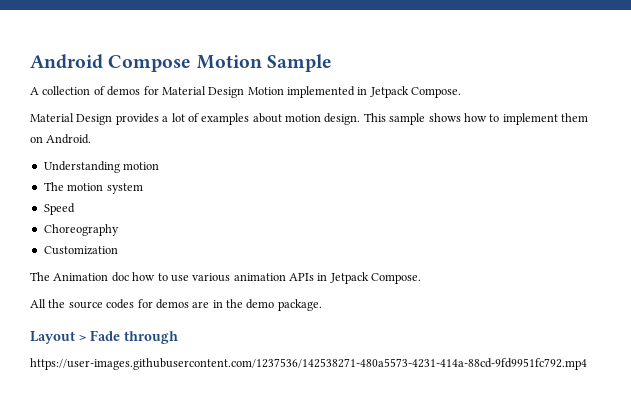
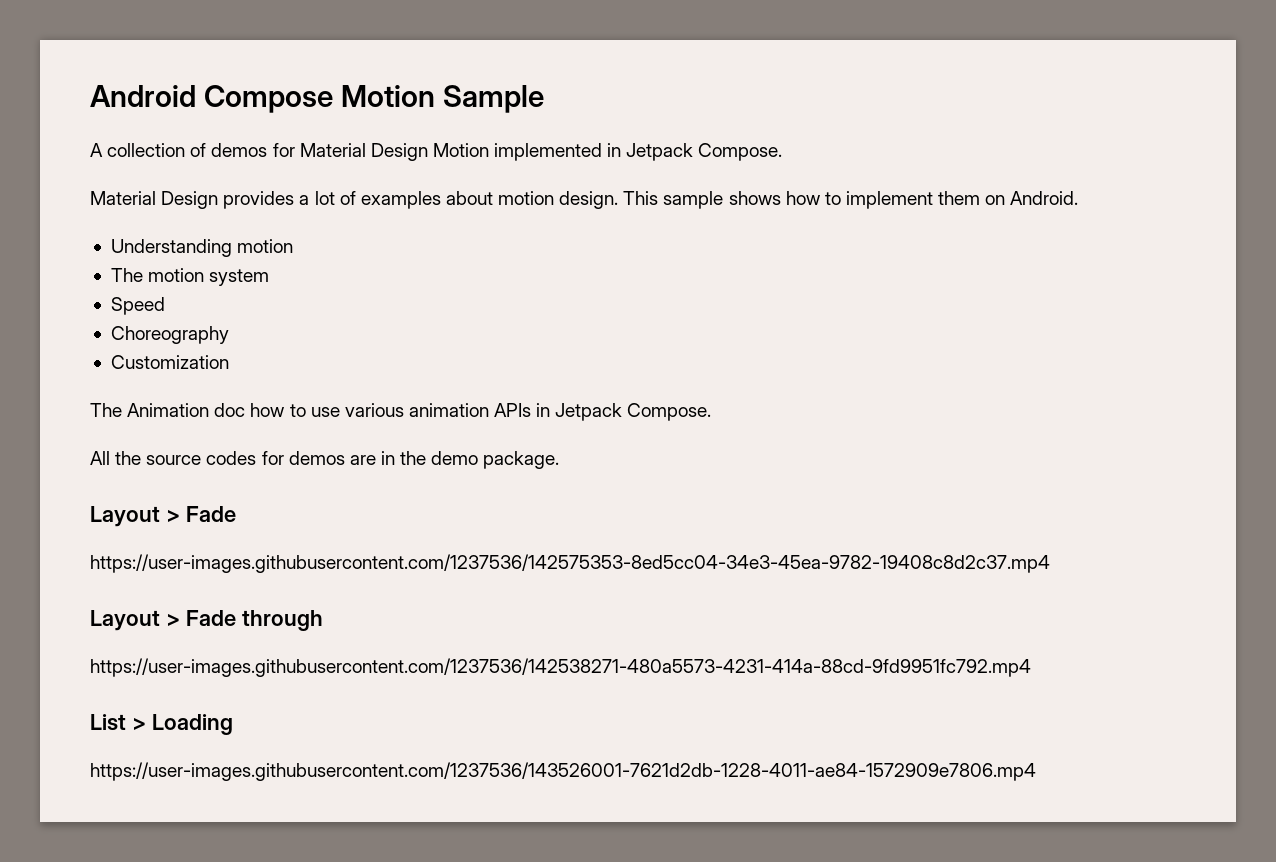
  All the source codes for demos are in the demo package.
+ Layout > Fade
+ https://user-images.githubusercontent.com/1237536/142575353-8ed5cc04-34e3-45ea-9782-19408c8d2c37.mp4
  Layout > Fade through
  https://user-images.githubusercontent.com/1237536/142538271-480a5573-4231-414a-88cd-9fd9951fc792.mp4
+ List > Loading
+ https://user-images.githubusercontent.com/1237536/143526001-7621d2db-1228-4011-ae84-1572909e7806.mp4

